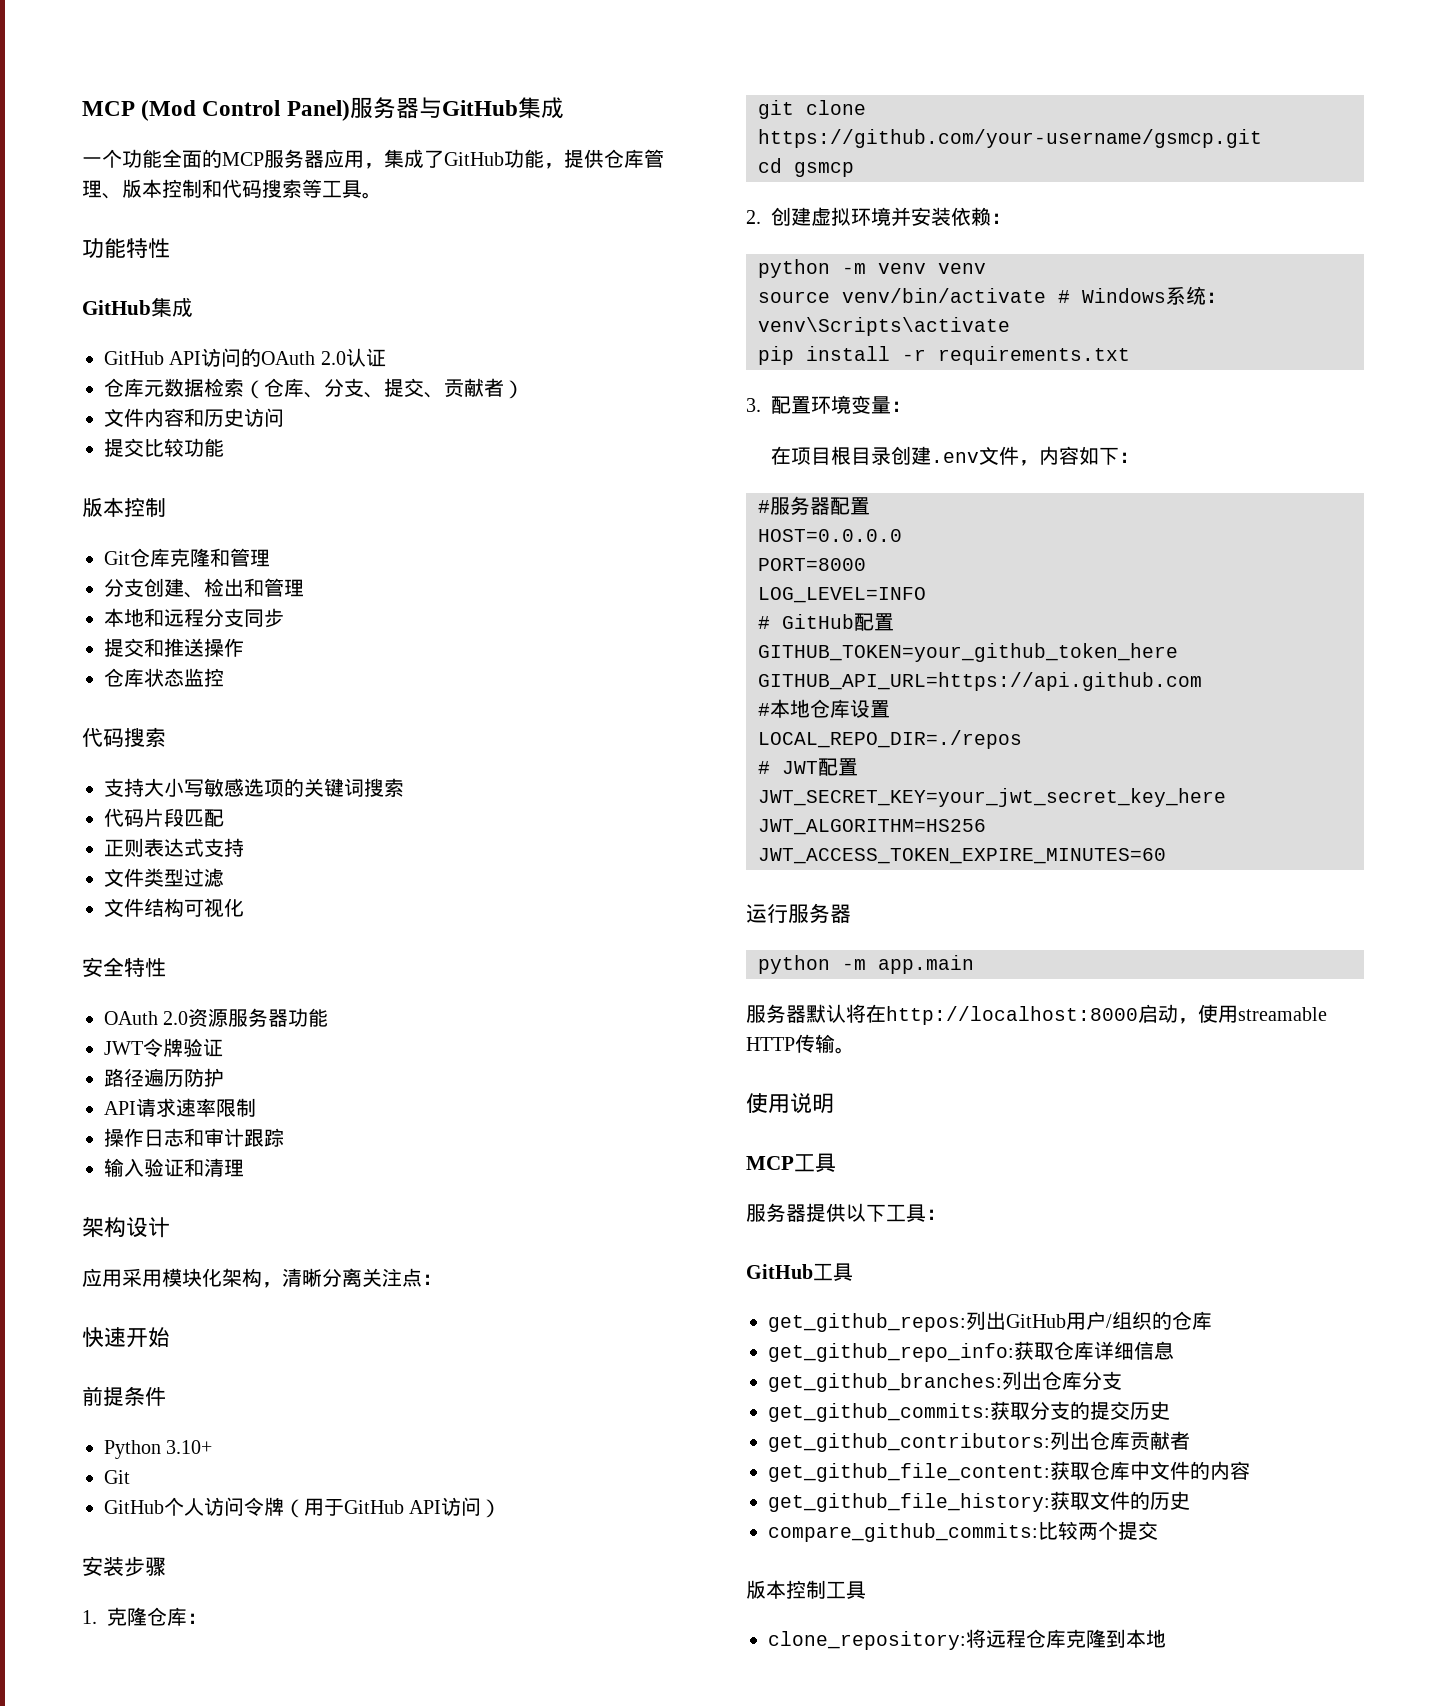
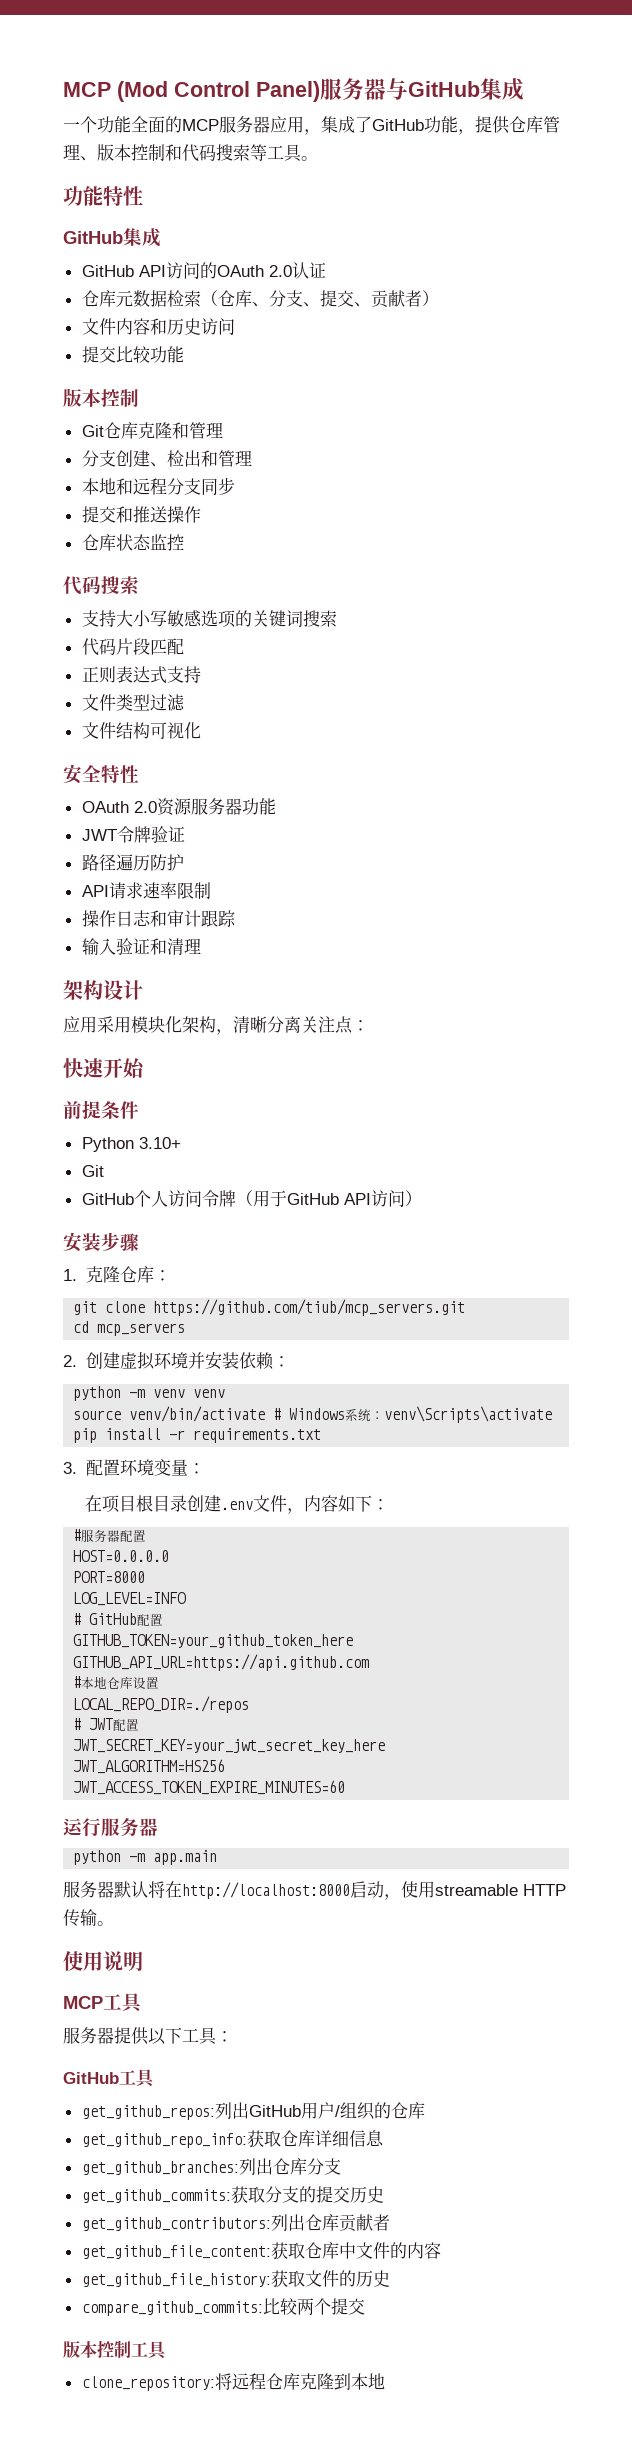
- git clone https://github.com/your-username/gsmcp.git
+ git clone https://github.com/tiub/mcp_servers.git
- cd gsmcp
+ cd mcp_servers

